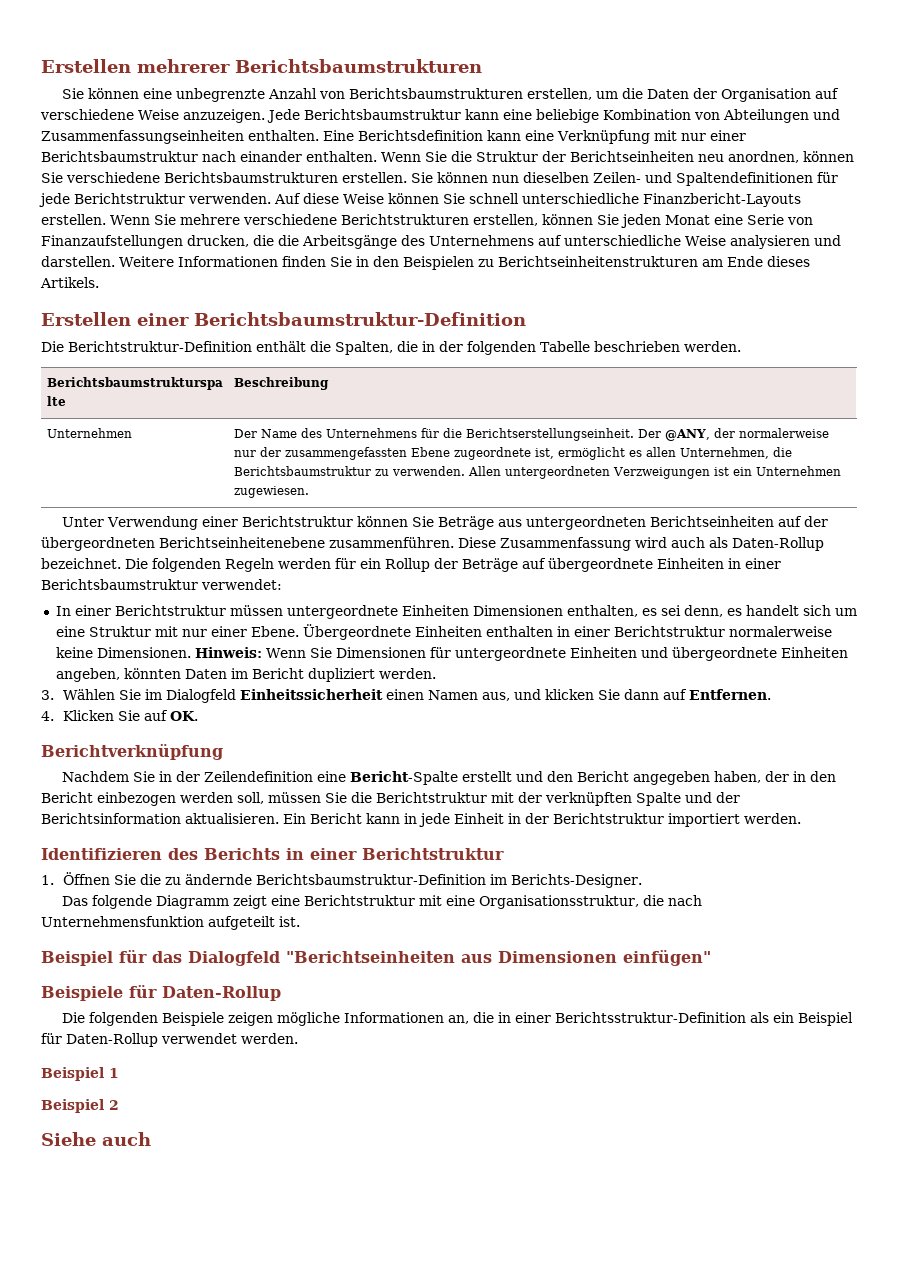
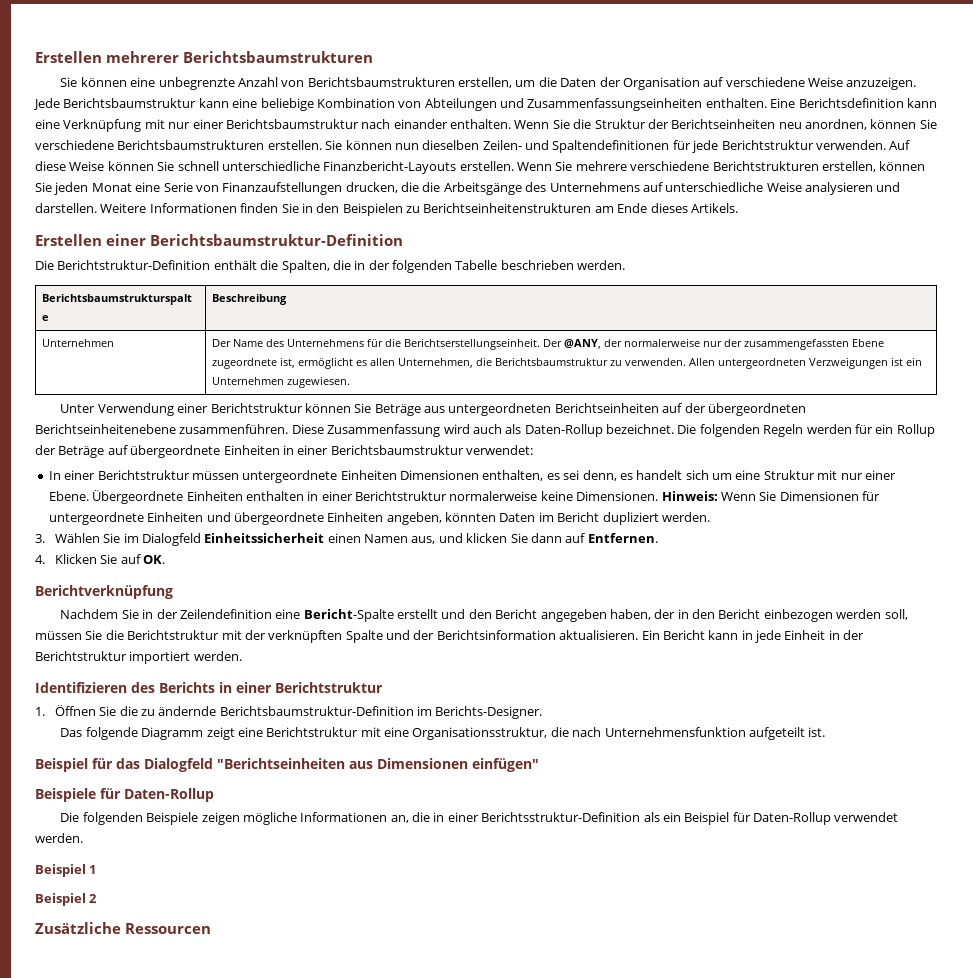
- Siehe auch
+ Zusätzliche Ressourcen

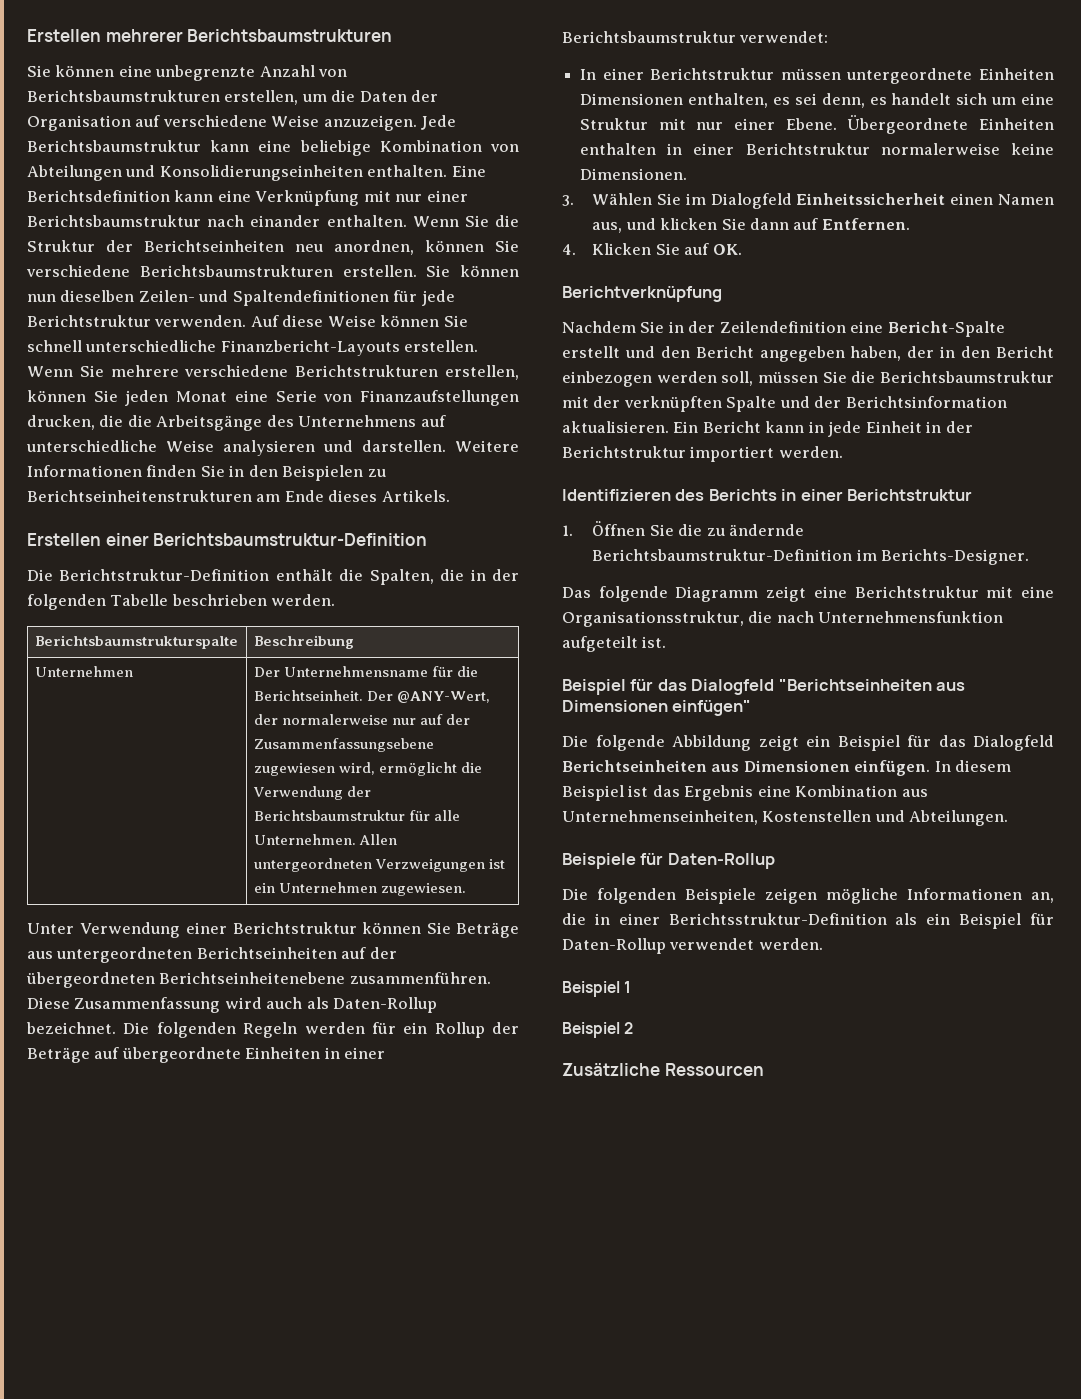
- Jede Berichtsbaumstruktur kann eine beliebige Kombination von Abteilungen und Zusammenfassungseinheiten enthalten.
+ Jede Berichtsbaumstruktur kann eine beliebige Kombination von Abteilungen und Konsolidierungseinheiten enthalten.
- Unternehmen | Der Name des Unternehmens für die Berichtserstellungseinheit. Der @ANY, der normalerweise nur der zusammengefassten Ebene zugeordnete ist, ermöglicht es allen Unternehmen, die Berichtsbaumstruktur zu verwenden. Allen untergeordneten Verzweigungen ist ein Unternehmen zugewiesen.
+ Unternehmen | Der Unternehmensname für die Berichtseinheit. Der @ANY-Wert, der normalerweise nur auf der Zusammenfassungsebene zugewiesen wird, ermöglicht die Verwendung der Berichtsbaumstruktur für alle Unternehmen. Allen untergeordneten Verzweigungen ist ein Unternehmen zugewiesen.
- Hinweis: Wenn Sie Dimensionen für untergeordnete Einheiten und übergeordnete Einheiten angeben, könnten Daten im Bericht dupliziert werden.
- Nachdem Sie in der Zeilendefinition eine Bericht-Spalte erstellt und den Bericht angegeben haben, der in den Bericht einbezogen werden soll, müssen Sie die Berichtstruktur mit der verknüpften Spalte und der Berichtsinformation aktualisieren.
+ Nachdem Sie in der Zeilendefinition eine Bericht-Spalte erstellt und den Bericht angegeben haben, der in den Bericht einbezogen werden soll, müssen Sie die Berichtsbaumstruktur mit der verknüpften Spalte und der Berichtsinformation aktualisieren.
+ Die folgende Abbildung zeigt ein Beispiel für das Dialogfeld Berichtseinheiten aus Dimensionen einfügen. In diesem Beispiel ist das Ergebnis eine Kombination aus Unternehmenseinheiten, Kostenstellen und Abteilungen.

